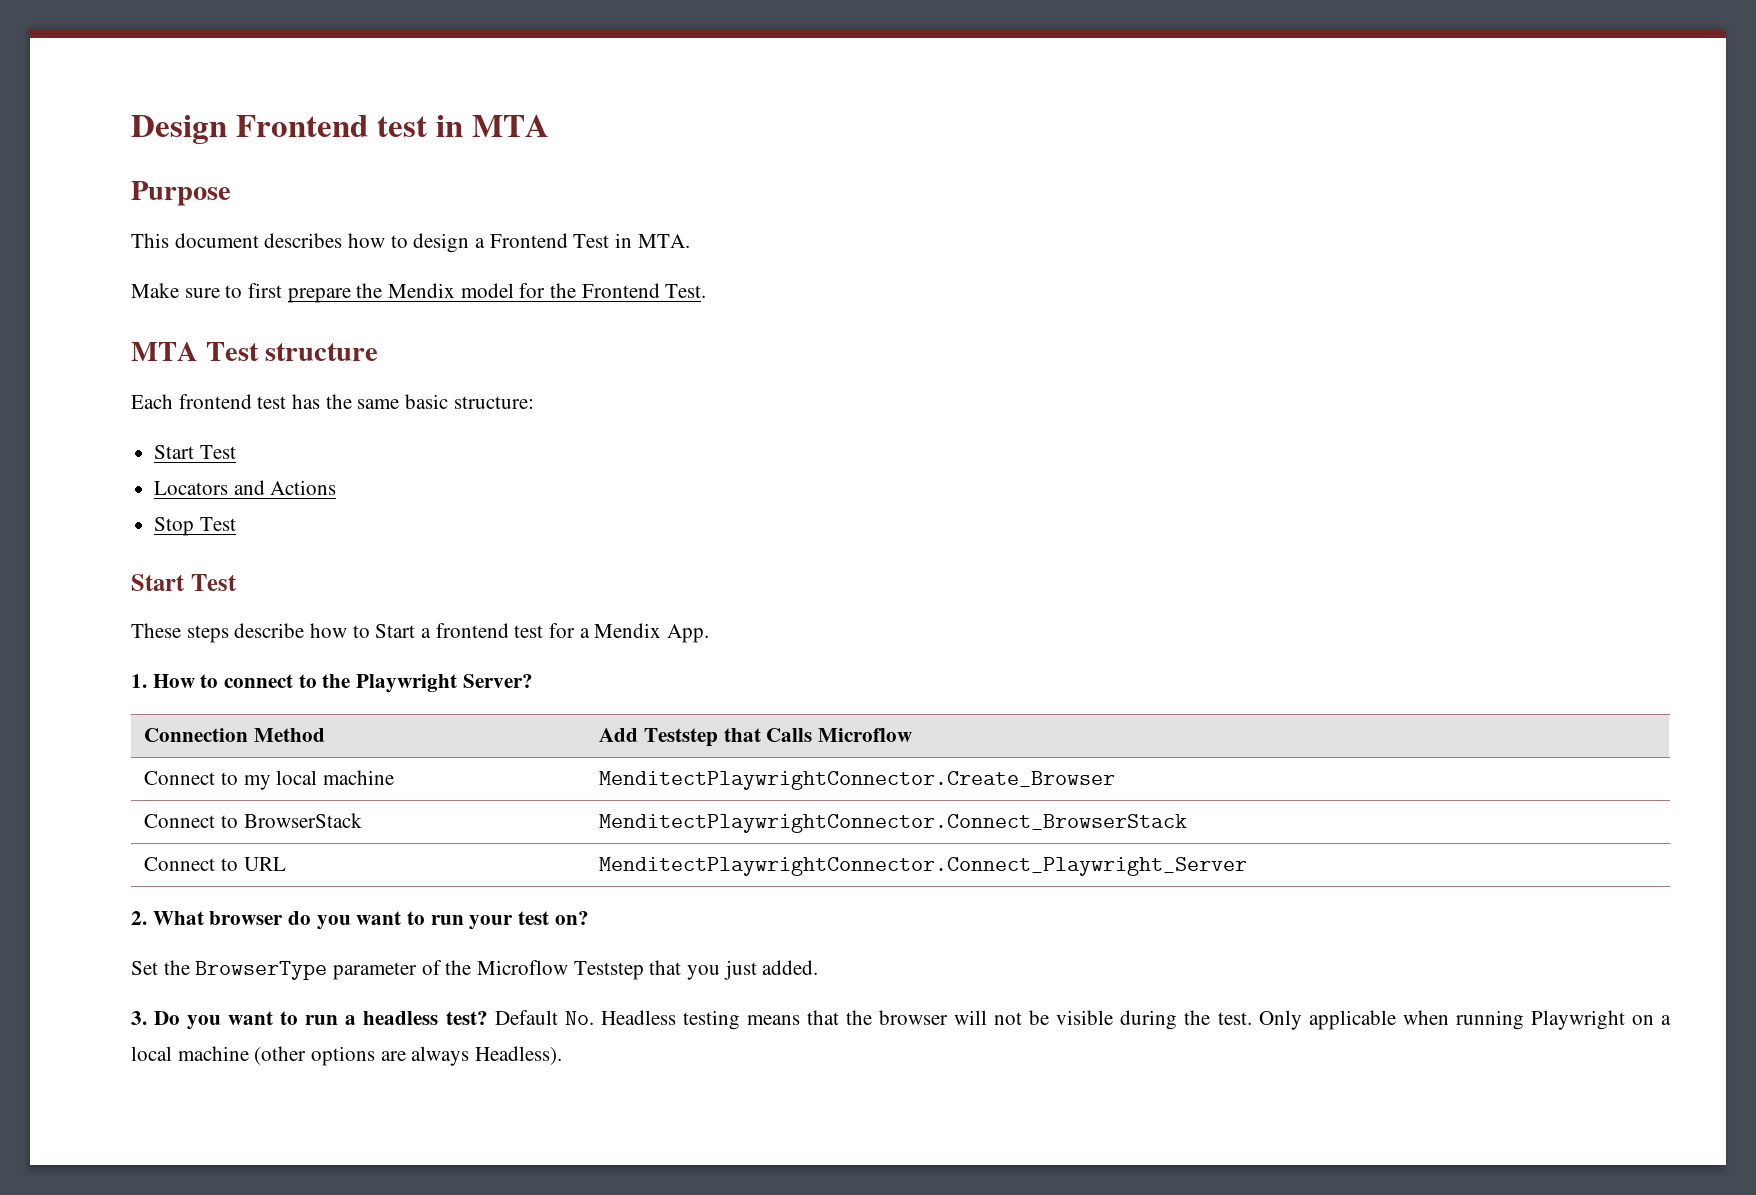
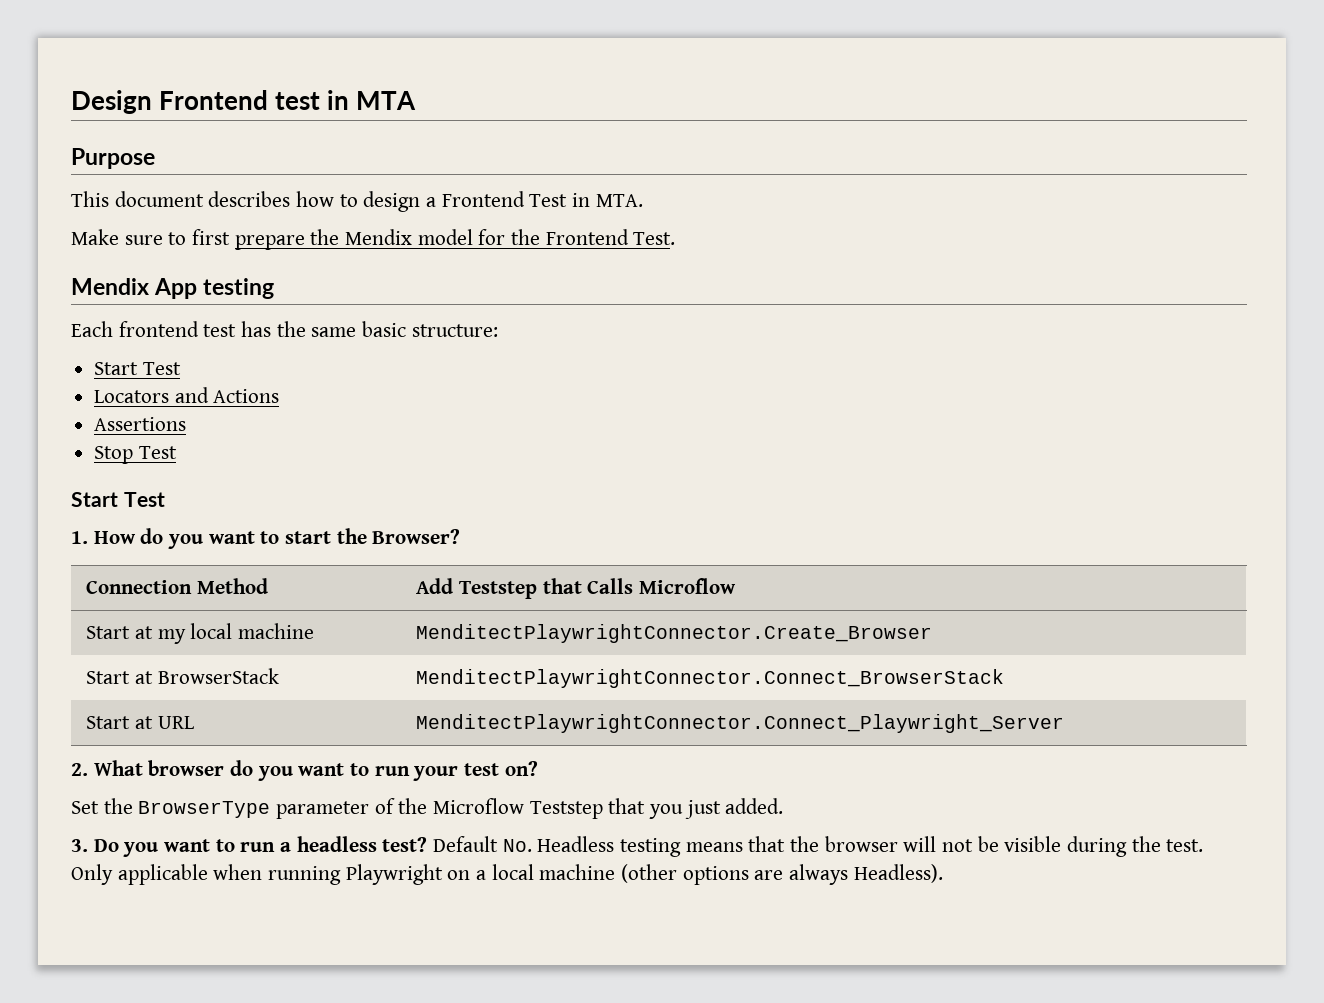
- MTA Test structure
+ Mendix App testing
+ Assertions
- These steps describe how to Start a frontend test for a Mendix App.
- 1. How to connect to the Playwright Server?
+ 1. How do you want to start the Browser?
- Connect to my local machine | MenditectPlaywrightConnector.Create_Browser
+ Start at my local machine | MenditectPlaywrightConnector.Create_Browser
- Connect to BrowserStack | MenditectPlaywrightConnector.Connect_BrowserStack
+ Start at BrowserStack | MenditectPlaywrightConnector.Connect_BrowserStack
- Connect to URL | MenditectPlaywrightConnector.Connect_Playwright_Server
+ Start at URL | MenditectPlaywrightConnector.Connect_Playwright_Server

